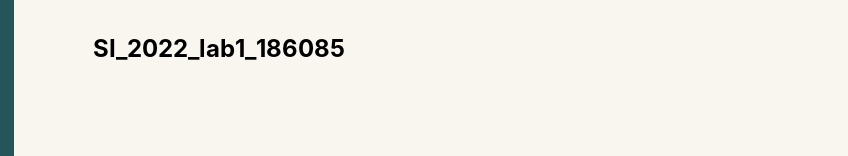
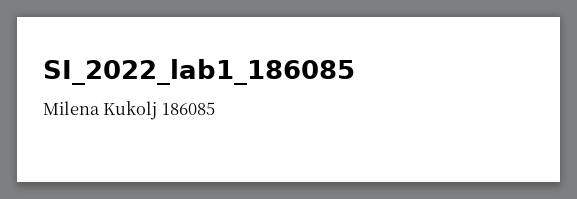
+ Milena Kukolj 186085

